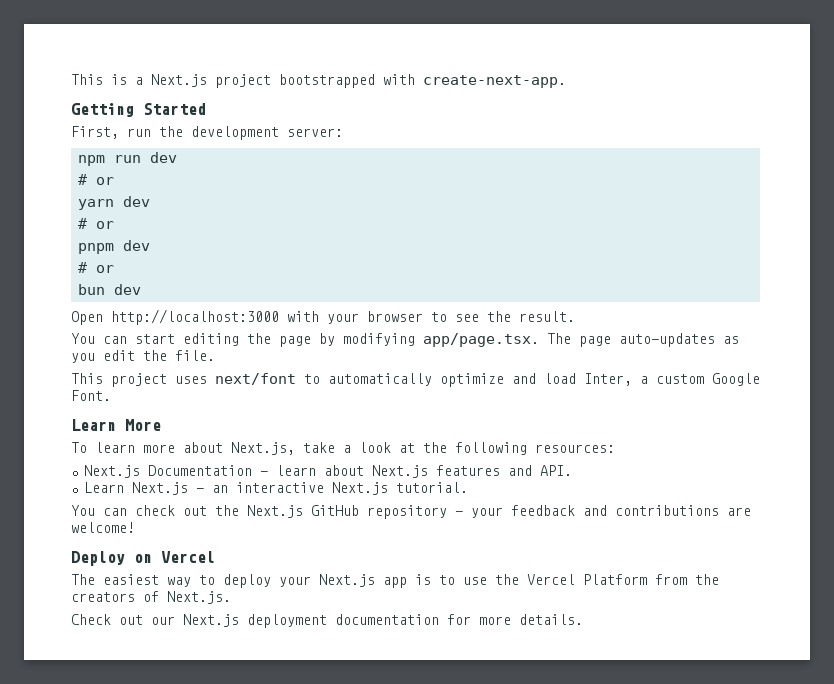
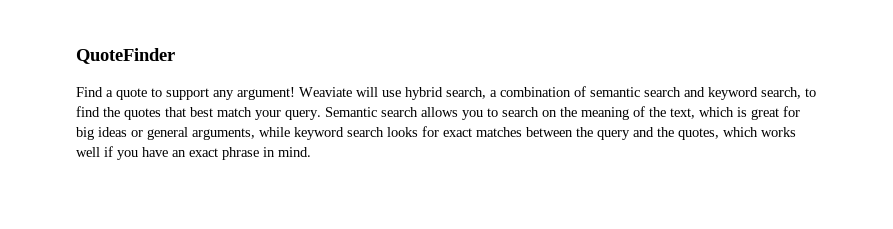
- This is a Next.js project bootstrapped with create-next-app.
- Getting Started
- First, run the development server:
- npm run dev
- # or
- yarn dev
- # or
- pnpm dev
- # or
- bun dev
- Open http://localhost:3000 with your browser to see the result.
- You can start editing the page by modifying app/page.tsx. The page auto-updates as you edit the file.
- This project uses next/font to automatically optimize and load Inter, a custom Google Font.
- Learn More
- To learn more about Next.js, take a look at the following resources:
- Next.js Documentation - learn about Next.js features and API.
- Learn Next.js - an interactive Next.js tutorial.
- You can check out the Next.js GitHub repository - your feedback and contributions are welcome!
- Deploy on Vercel
- The easiest way to deploy your Next.js app is to use the Vercel Platform from the creators of Next.js.
- Check out our Next.js deployment documentation for more details.
+ QuoteFinder
+ Find a quote to support any argument! Weaviate will use hybrid search, a combination of semantic search and keyword search, to find the quotes that best match your query. Semantic search allows you to search on the meaning of the text, which is great for big ideas or general arguments, while keyword search looks for exact matches between the query and the quotes, which works well if you have an exact phrase in mind.

